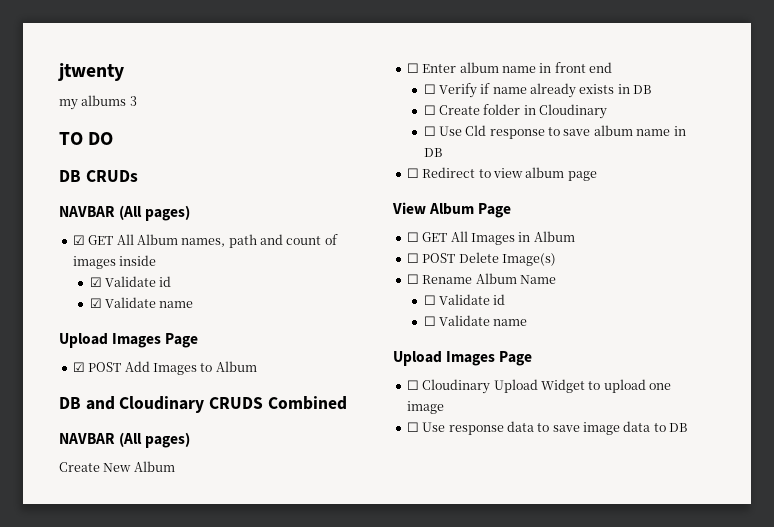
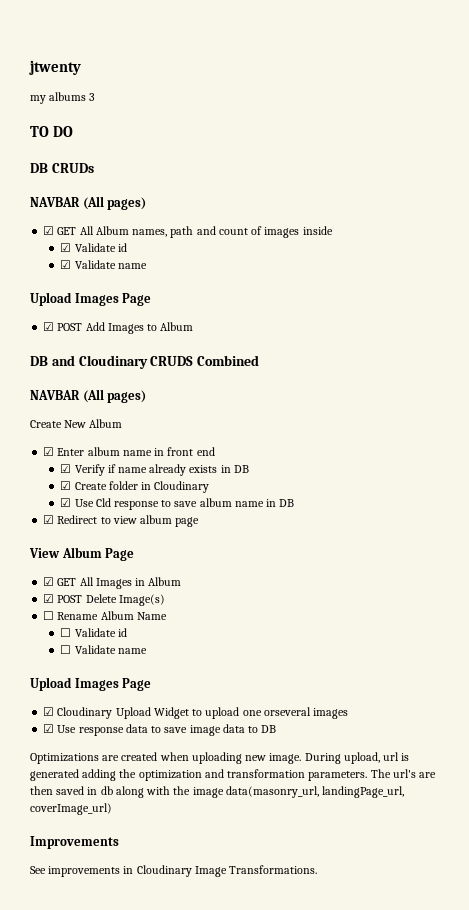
- ☐ Enter album name in front end
+ ☑ Enter album name in front end
- ☐ Verify if name already exists in DB
+ ☑ Verify if name already exists in DB
- ☐ Create folder in Cloudinary
+ ☑ Create folder in Cloudinary
- ☐ Use Cld response to save album name in DB
+ ☑ Use Cld response to save album name in DB
- ☐ Redirect to view album page
+ ☑ Redirect to view album page
- ☐ GET All Images in Album
+ ☑ GET All Images in Album
- ☐ POST Delete Image(s)
+ ☑ POST Delete Image(s)
- ☐ Cloudinary Upload Widget to upload one image
- ☐ Use response data to save image data to DB
+ ☑ Cloudinary Upload Widget to upload one orseveral images
+ ☑ Use response data to save image data to DB
+ Optimizations are created when uploading new image. During upload, url is generated adding the optimization and transformation parameters. The url's are then saved in db along with the image data(masonry_url, landingPage_url, coverImage_url)
+ Improvements
+ See improvements in Cloudinary Image Transformations.

